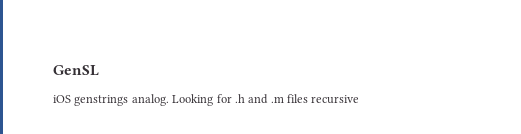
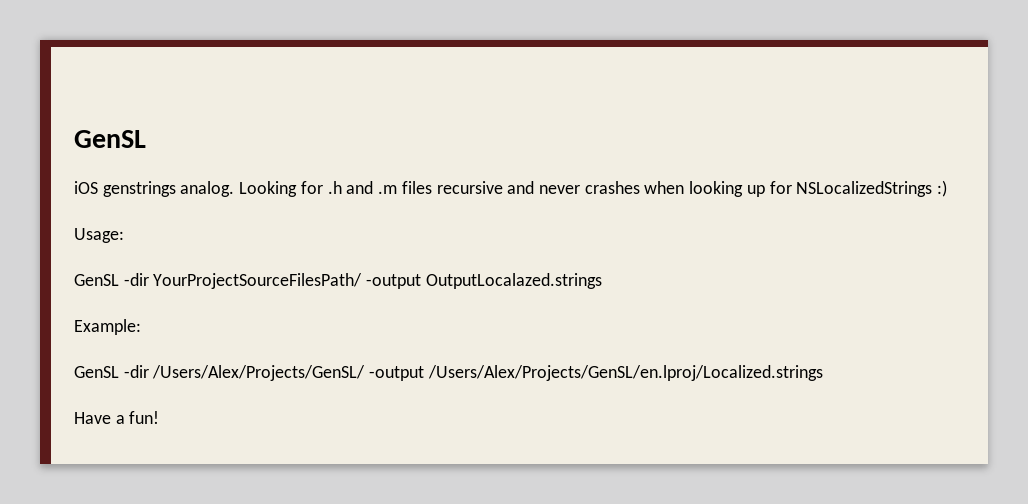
- Looking for .h and .m files recursive
+ Looking for .h and .m files recursive and never crashes when looking up for NSLocalizedStrings :)
+ Usage:
+ GenSL -dir YourProjectSourceFilesPath/ -output OutputLocalazed.strings
+ Example:
+ GenSL -dir /Users/Alex/Projects/GenSL/ -output /Users/Alex/Projects/GenSL/en.lproj/Localized.strings
+ Have a fun!

